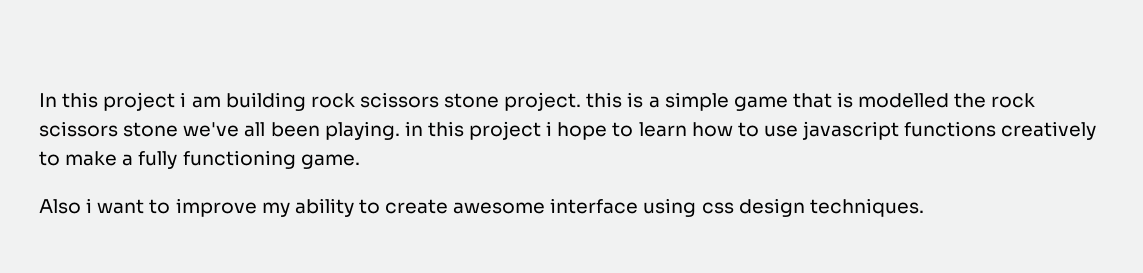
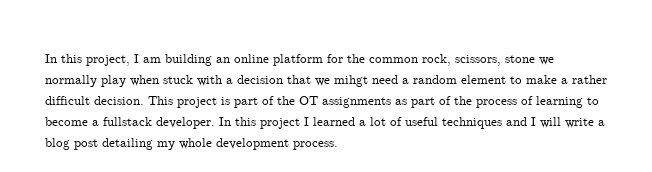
- In this project i am building rock scissors stone project. this is a simple game that is modelled the rock scissors stone we've all been playing. in this project i hope to learn how to use javascript functions creatively to make a fully functioning game.
- Also i want to improve my ability to create awesome interface using css design techniques.
+ In this project, I am building an online platform for the common rock, scissors, stone we normally play when stuck with a decision that we mihgt need a random element to make a rather difficult decision. This project is part of the OT assignments as part of the process of learning to become a fullstack developer. In this project I learned a lot of useful techniques and I will write a blog post detailing my whole development process.

